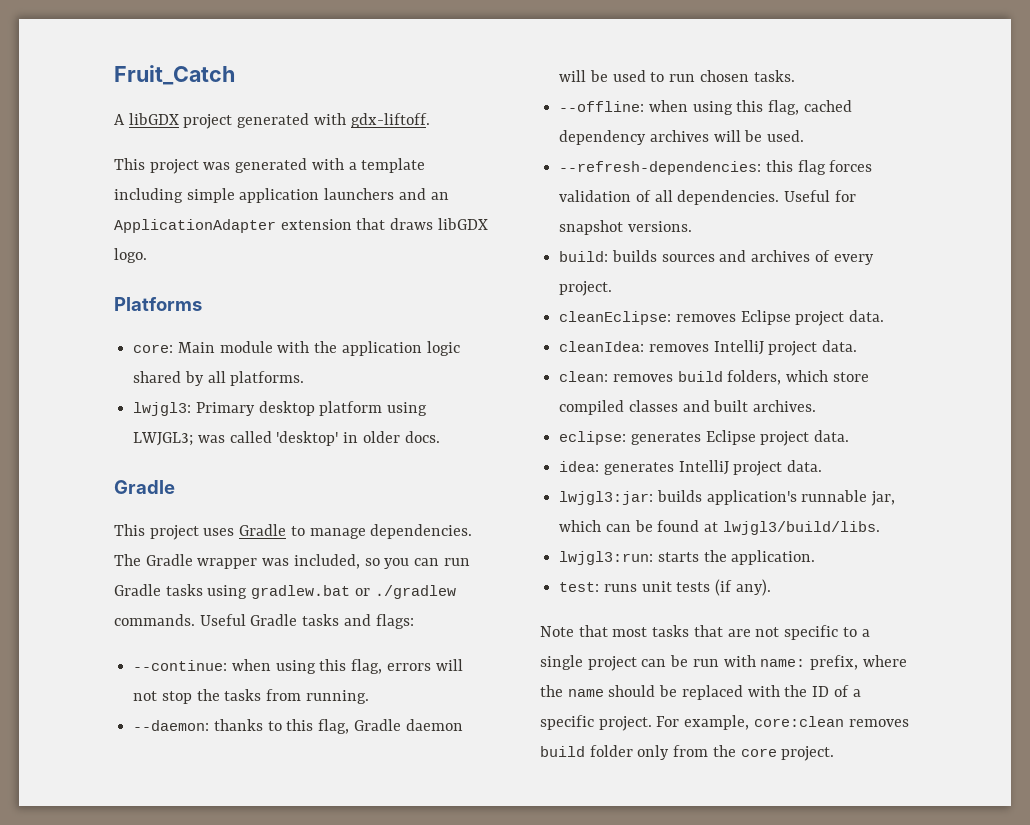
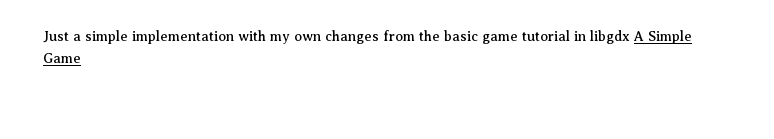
- Fruit_Catch
- A libGDX project generated with gdx-liftoff.
- This project was generated with a template including simple application launchers and an ApplicationAdapter extension that draws libGDX logo.
- Platforms
- core: Main module with the application logic shared by all platforms.
- lwjgl3: Primary desktop platform using LWJGL3; was called 'desktop' in older docs.
- Gradle
- This project uses Gradle to manage dependencies. The Gradle wrapper was included, so you can run Gradle tasks using gradlew.bat or ./gradlew commands. Useful Gradle tasks and flags:
- --continue: when using this flag, errors will not stop the tasks from running.
- --daemon: thanks to this flag, Gradle daemon will be used to run chosen tasks.
- --offline: when using this flag, cached dependency archives will be used.
- --refresh-dependencies: this flag forces validation of all dependencies. Useful for snapshot versions.
- build: builds sources and archives of every project.
- cleanEclipse: removes Eclipse project data.
- cleanIdea: removes IntelliJ project data.
- clean: removes build folders, which store compiled classes and built archives.
- eclipse: generates Eclipse project data.
- idea: generates IntelliJ project data.
- lwjgl3:jar: builds application's runnable jar, which can be found at lwjgl3/build/libs.
- lwjgl3:run: starts the application.
- test: runs unit tests (if any).
- Note that most tasks that are not specific to a single project can be run with name: prefix, where the name should be replaced with the ID of a specific project. For example, core:clean removes build folder only from the core project.
+ Just a simple implementation with my own changes from the basic game tutorial in libgdx A Simple Game

